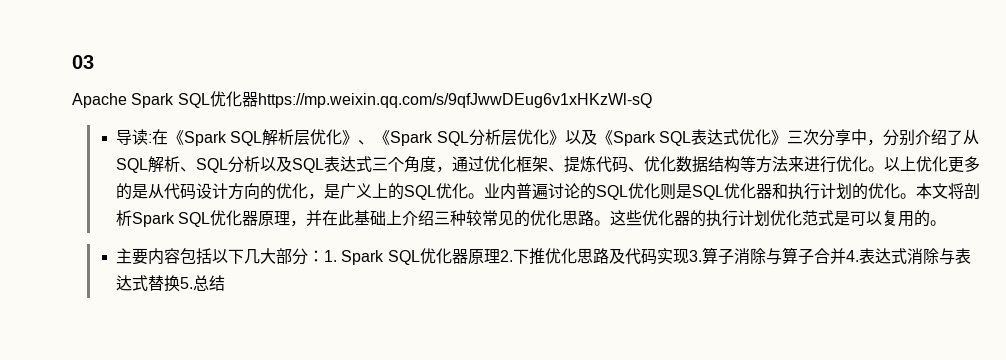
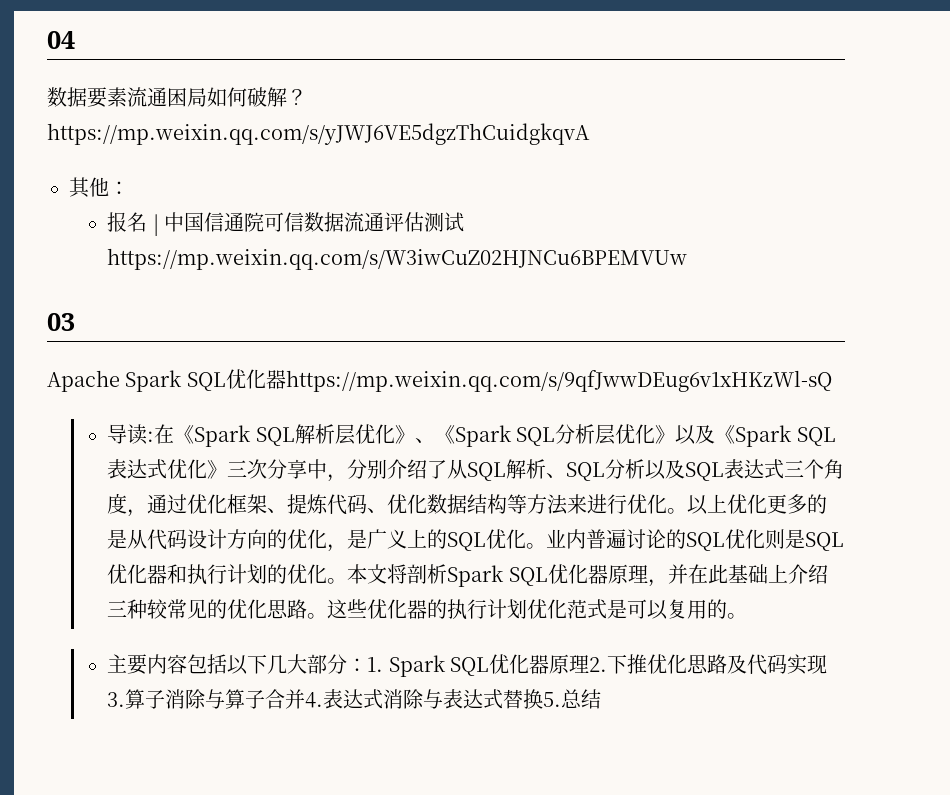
+ 04
+ 数据要素流通困局如何破解？https://mp.weixin.qq.com/s/yJWJ6VE5dgzThCuidgkqvA
+ 其他：
+ 报名 | 中国信通院可信数据流通评估测试https://mp.weixin.qq.com/s/W3iwCuZ02HJNCu6BPEMVUw

